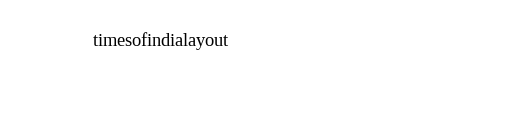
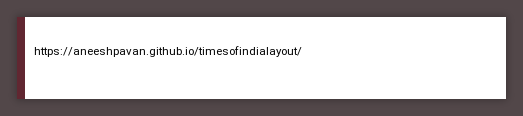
- timesofindialayout
+ https://aneeshpavan.github.io/timesofindialayout/

